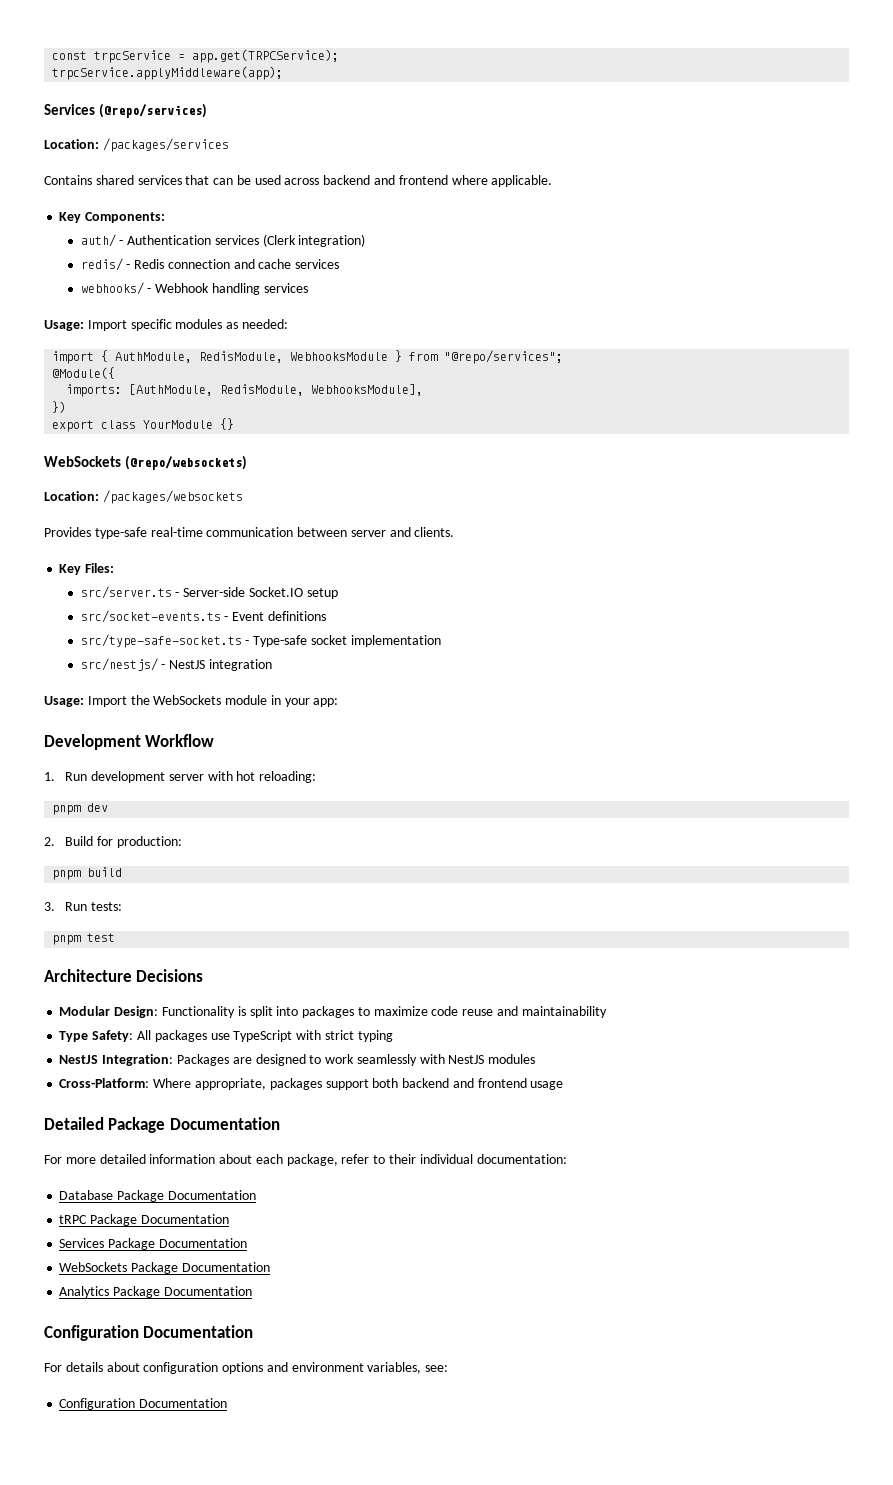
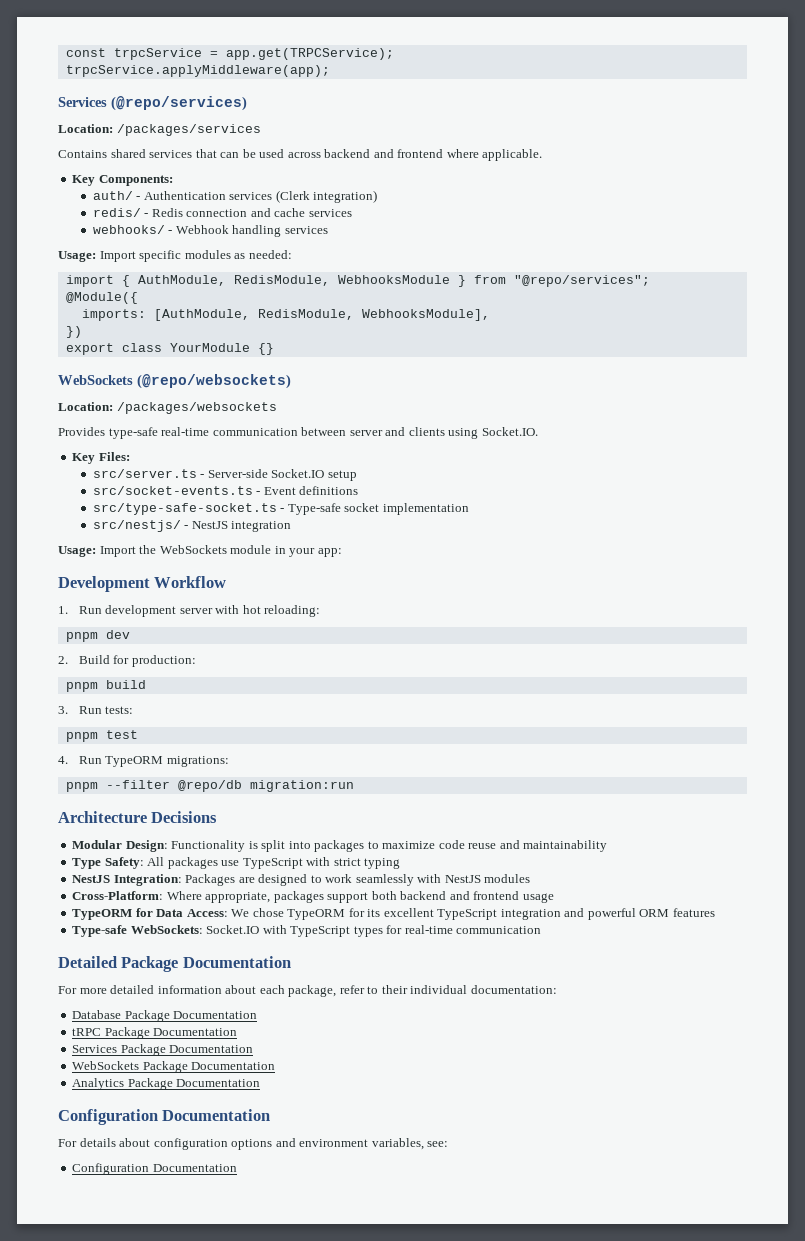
- Provides type-safe real-time communication between server and clients.
+ Provides type-safe real-time communication between server and clients using Socket.IO.
+ 4. Run TypeORM migrations:
+ pnpm --filter @repo/db migration:run
+ TypeORM for Data Access: We chose TypeORM for its excellent TypeScript integration and powerful ORM features
+ Type-safe WebSockets: Socket.IO with TypeScript types for real-time communication

